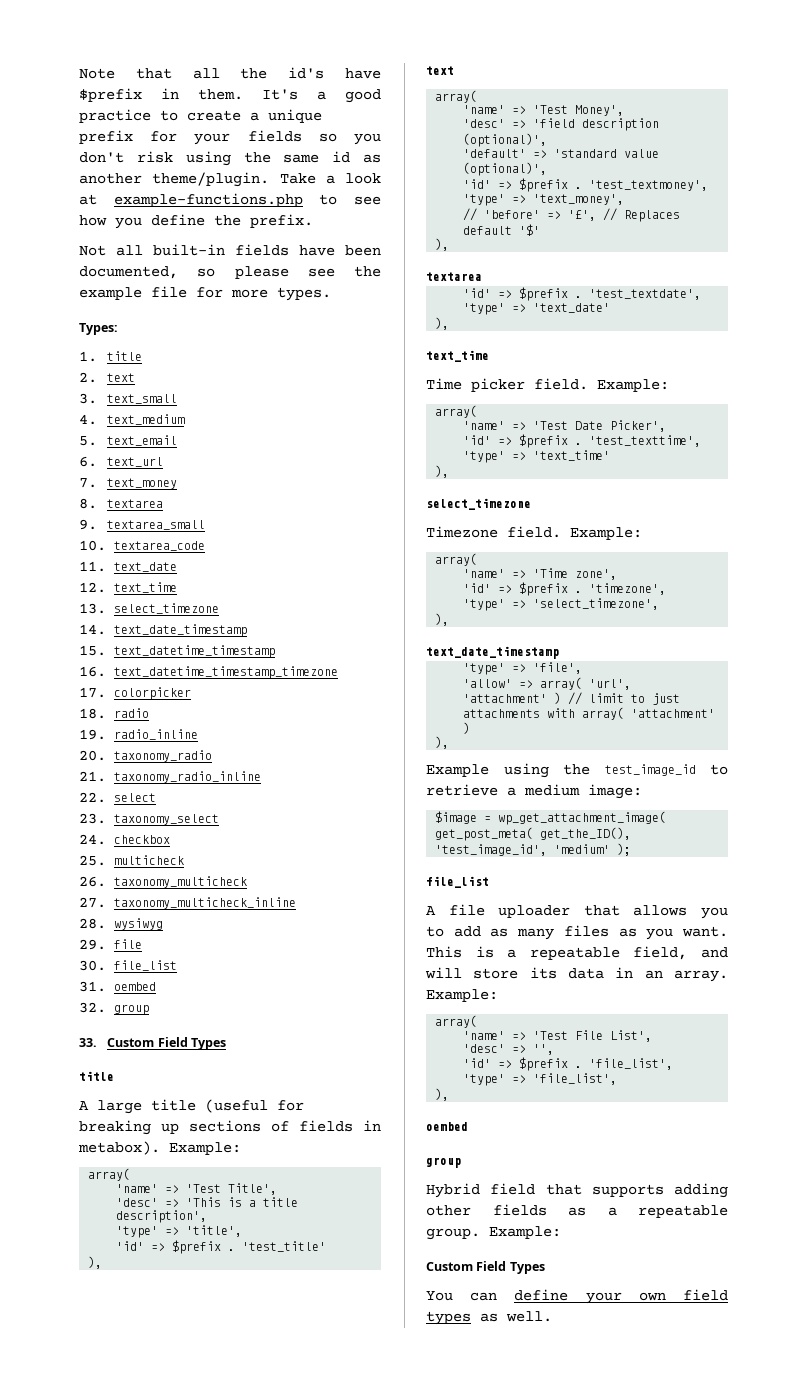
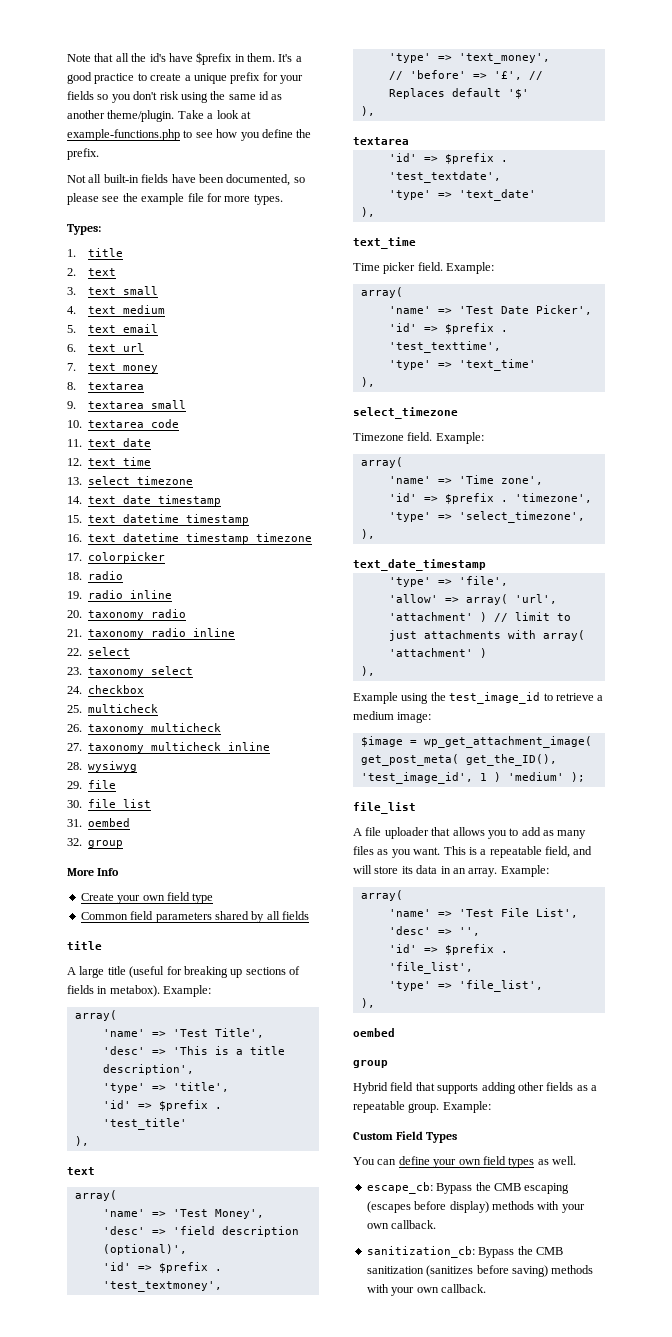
- 33. Custom Field Types
+ More Info
+ Create your own field type
+ Common field parameters shared by all fields
- 'default' => 'standard value (optional)',
- $image = wp_get_attachment_image( get_post_meta( get_the_ID(), 'test_image_id', 'medium' );
+ $image = wp_get_attachment_image( get_post_meta( get_the_ID(), 'test_image_id', 1 ) 'medium' );
+ escape_cb: Bypass the CMB escaping (escapes before display) methods with your own callback.
+ sanitization_cb: Bypass the CMB sanitization (sanitizes before saving) methods with your own callback.

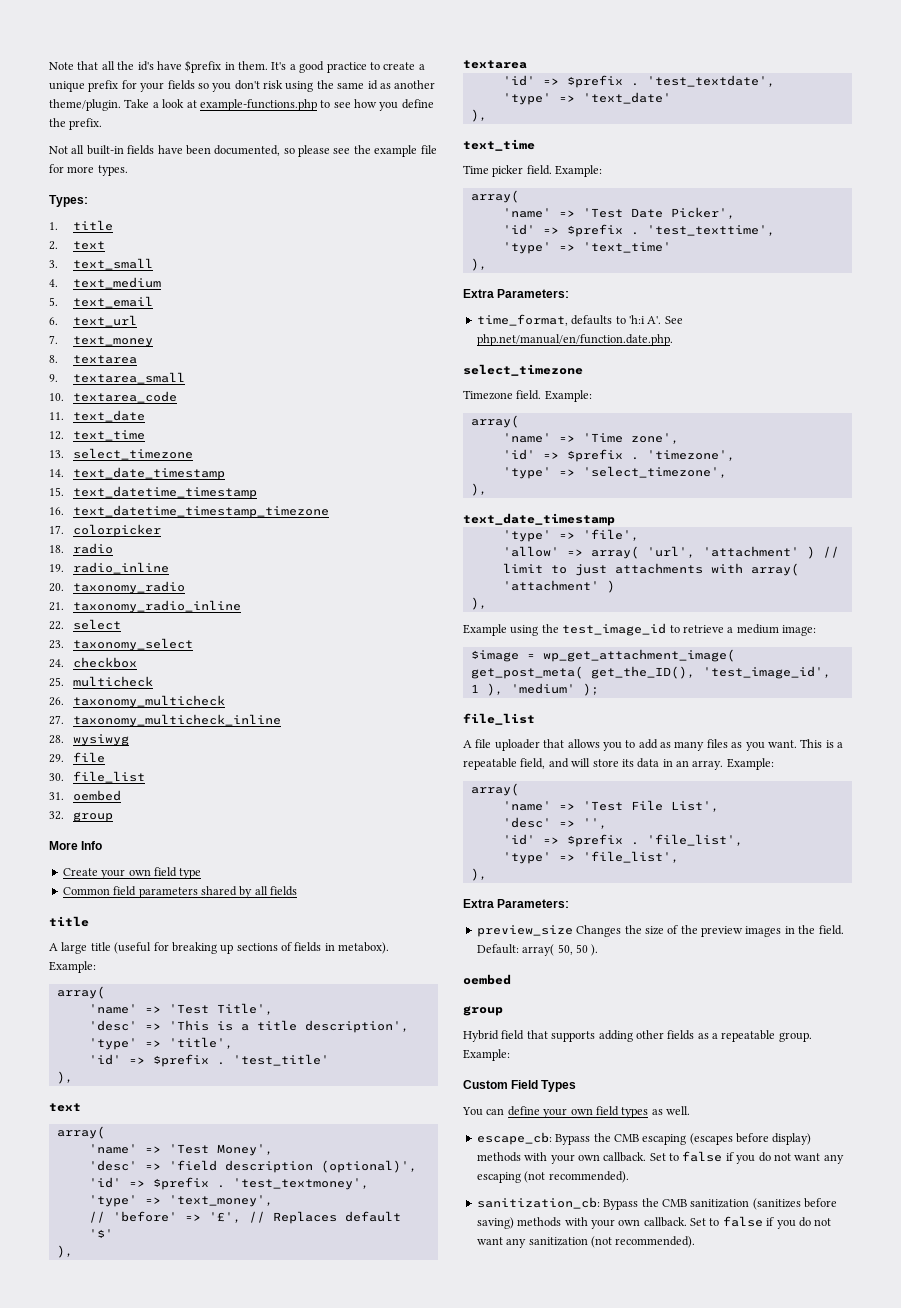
  'type' => 'text_time'
  ),
+ Extra Parameters:
+ time_format, defaults to 'h:i A'. See php.net/manual/en/function.date.php.
- $image = wp_get_attachment_image( get_post_meta( get_the_ID(), 'test_image_id', 1 ) 'medium' );
+ $image = wp_get_attachment_image( get_post_meta( get_the_ID(), 'test_image_id', 1 ), 'medium' );
  'type' => 'file_list',
  ),
+ Extra Parameters:
+ preview_size Changes the size of the preview images in the field. Default: array( 50, 50 ).
+ Set to false if you do not want any escaping (not recommended).
+ Set to false if you do not want any sanitization (not recommended).

